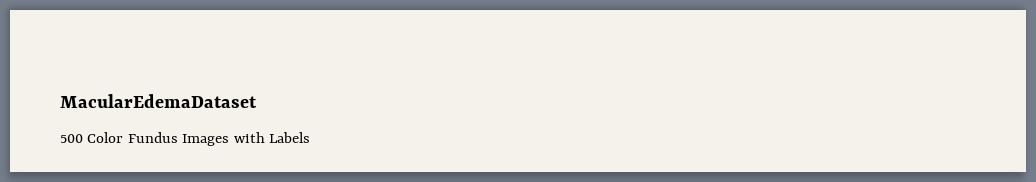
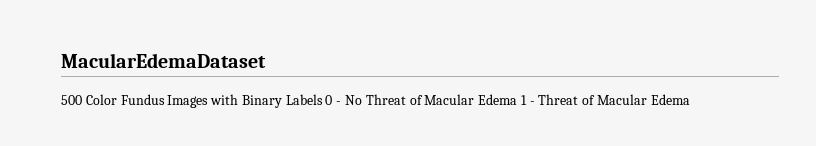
- 500 Color Fundus Images with Labels
+ 500 Color Fundus Images with Binary Labels 0 - No Threat of Macular Edema 1 - Threat of Macular Edema

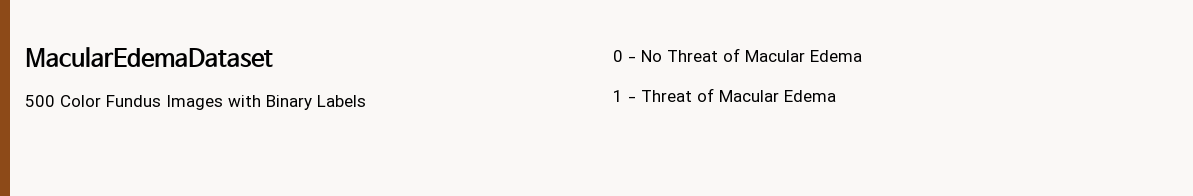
- 500 Color Fundus Images with Binary Labels 0 - No Threat of Macular Edema 1 - Threat of Macular Edema
+ 500 Color Fundus Images with Binary Labels
+ 0 - No Threat of Macular Edema
+ 1 - Threat of Macular Edema

